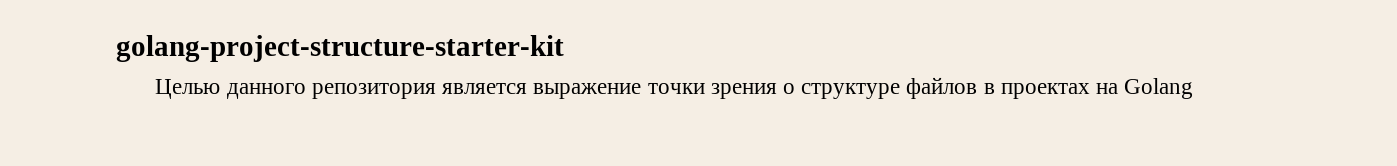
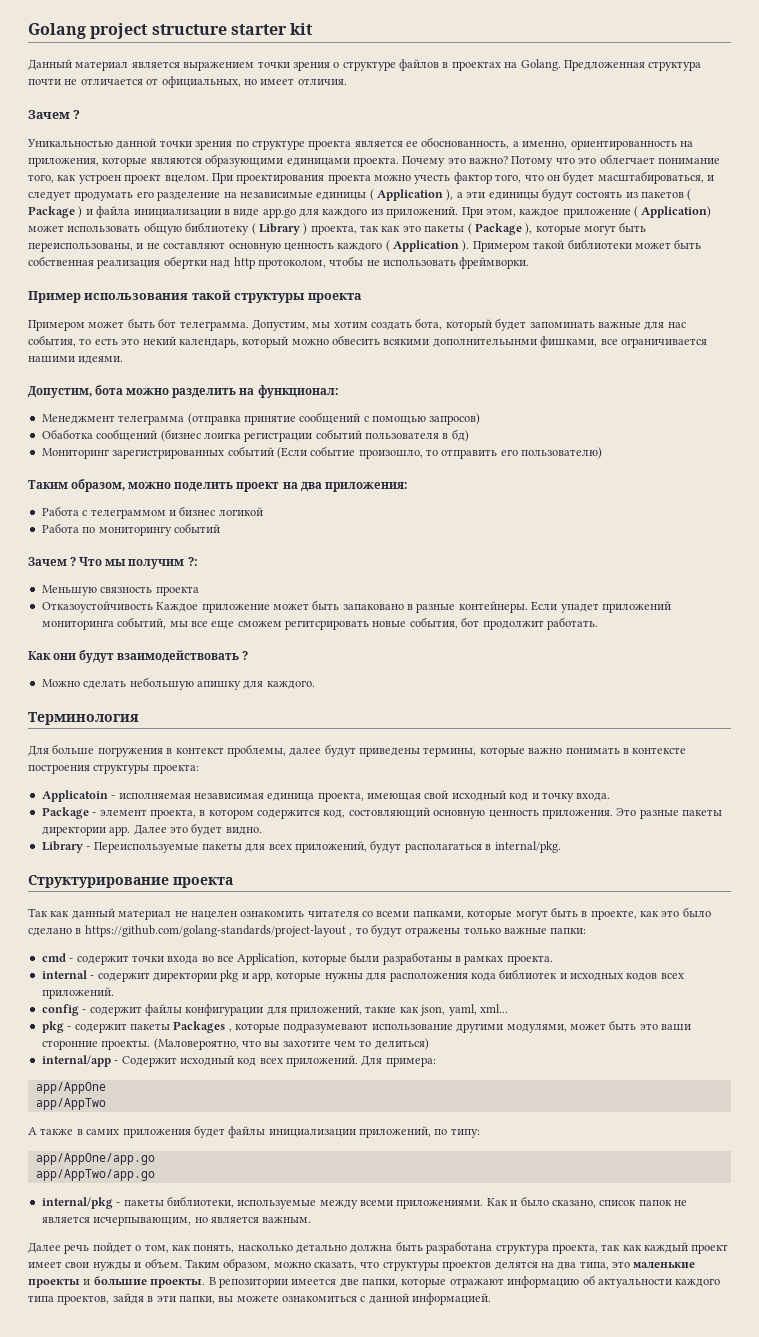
- golang-project-structure-starter-kit
- Целью данного репозитория является выражение точки зрения о структуре файлов в проектах на Golang
+ Golang project structure starter kit
+ Данный материал является выражением точки зрения о структуре файлов в проектах на Golang. Предложенная структура почти не отличается от официальных, но имеет отличия.
+ Зачем ?
+ Уникальностью данной точки зрения по структуре проекта является ее обоснованность, а именно, ориентированность на приложения, которые являются образующими единицами проекта. Почему это важно? Потому что это облегчает понимание того, как устроен проект вцелом. При проектирования проекта можно учесть фактор того, что он будет масштабироваться, и следует продумать его разделение на независимые единицы ( Application ), а эти единицы будут состоять из пакетов ( Package ) и файла инициализации в виде app.go для каждого из приложений. При этом, каждое приложение ( Application) может использовать общую библиотеку ( Library ) проекта, так как это пакеты ( Package ), которые могут быть переиспользованы, и не составляют основную ценность каждого ( Application ). Примером такой библиотеки может быть собственная реализация обертки над http протоколом, чтобы не использовать фреймворки.
+ Пример использования такой структуры проекта
+ Примером может быть бот телеграмма. Допустим, мы хотим создать бота, который будет запоминать важные для нас события, то есть это некий календарь, который можно обвесить всякими дополнительынми фишками, все ограничивается нашими идеями.
+ Допустим, бота можно разделить на функционал:
+ Менеджмент телеграмма (отправка принятие сообщений с помощью запросов)
+ Обаботка сообщений (бизнес лоигка регистрации событий пользователя в бд)
+ Мониторинг зарегистрированных событий (Если событие произошло, то отправить его пользователю)
+ Таким образом, можно поделить проект на два приложения:
+ Работа с телеграммом и бизнес логикой
+ Работа по мониторингу событий
+ Зачем ? Что мы получим ?:
+ Меньшую связность проекта
+ Отказоустойчивость Каждое приложение может быть запаковано в разные контейнеры. Если упадет приложений мониторинга событий, мы все еще сможем регитсрировать новые события, бот продолжит работать.
+ Как они будут взаимодействовать ?
+ Можно сделать небольшую апишку для каждого.
+ Терминология
+ Для больше погружения в контекст проблемы, далее будут приведены термины, которые важно понимать в контексте построения структуры проекта:
+ Applicatoin - исполняемая независимая единица проекта, имеющая свой исходный код и точку входа.
+ Package - элемент проекта, в котором содержится код, состовляющий основную ценность приложения. Это разные пакеты директории app. Далее это будет видно.
+ Library - Переиспользуемые пакеты для всех приложений, будут располагаться в internal/pkg.
+ Структурирование проекта
+ Так как данный материал не нацелен ознакомить читателя со всеми папками, которые могут быть в проекте, как это было сделано в https://github.com/golang-standards/project-layout , то будут отражены только важные папки:
+ cmd - содержит точки входа во все Application, которые были разработаны в рамках проекта.
+ internal - содержит директории pkg и app, которые нужны для расположения кода библиотек и исходных кодов всех приложений.
+ config - содержит файлы конфигурации для приложений, такие как json, yaml, xml...
+ pkg - содержит пакеты Packages , которые подразумевают использование другими модулями, может быть это ваши сторонние проекты. (Маловероятно, что вы захотите чем то делиться)
+ internal/app - Содержит исходный код всех приложений. Для примера:
+ app/AppOne
+ app/AppTwo
+ А также в самих приложения будет файлы инициализации приложений, по типу:
+ app/AppOne/app.go
+ app/AppTwo/app.go
+ internal/pkg - пакеты библиотеки, используемые между всеми приложениями. Как и было сказано, список папок не является исчерпывающим, но является важным.
+ Далее речь пойдет о том, как понять, насколько детально должна быть разработана структура проекта, так как каждый проект имеет свои нужды и объем. Таким образом, можно сказать, что структуры проектов делятся на два типа, это маленькие проекты и большие проекты. В репозитории имеется две папки, которые отражают информацию об актуальности каждого типа проектов, зайдя в эти папки, вы можете ознакомиться с данной информацией.

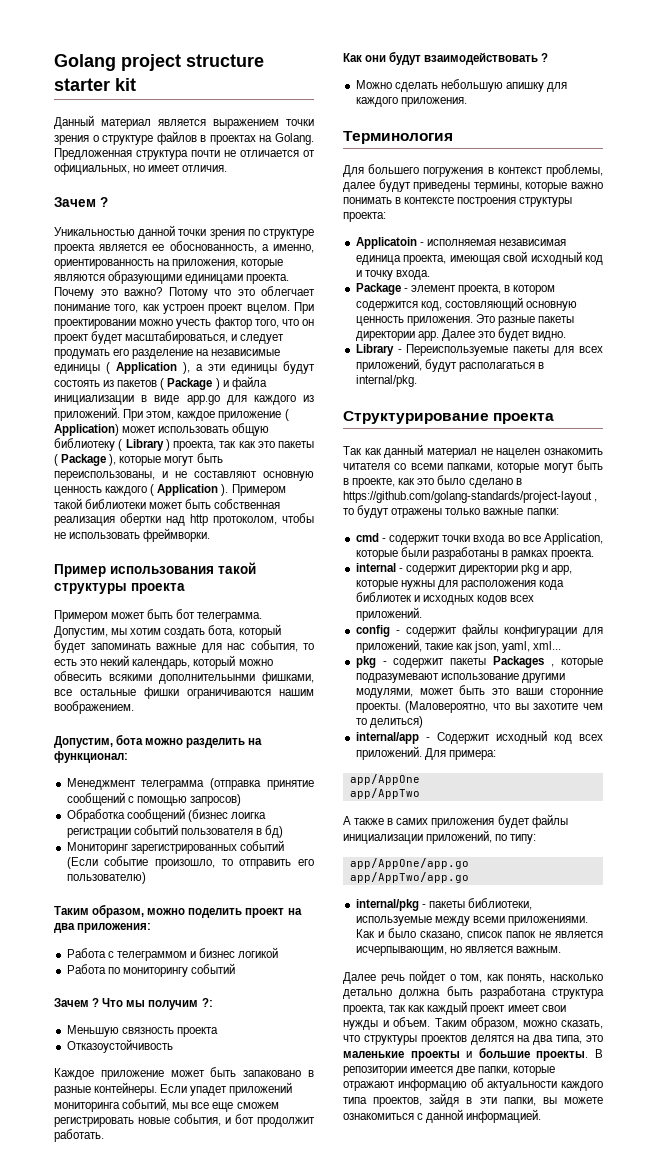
- При проектирования проекта можно учесть фактор того, что он будет масштабироваться, и следует продумать его разделение на независимые единицы ( Application ), а эти единицы будут состоять из пакетов ( Package ) и файла инициализации в виде app.go для каждого из приложений.
+ При проектировании можно учесть фактор того, что он проект будет масштабироваться, и следует продумать его разделение на независимые единицы ( Application ), а эти единицы будут состоять из пакетов ( Package ) и файла инициализации в виде app.go для каждого из приложений.
- Допустим, мы хотим создать бота, который будет запоминать важные для нас события, то есть это некий календарь, который можно обвесить всякими дополнительынми фишками, все ограничивается нашими идеями.
+ Допустим, мы хотим создать бота, который будет запоминать важные для нас события, то есть это некий календарь, который можно обвесить всякими дополнительынми фишками, все остальные фишки ограничиваются нашим воображением.
- Обаботка сообщений (бизнес лоигка регистрации событий пользователя в бд)
+ Обработка сообщений (бизнес лоигка регистрации событий пользователя в бд)
- Отказоустойчивость Каждое приложение может быть запаковано в разные контейнеры.
+ Отказоустойчивость
+ Каждое приложение может быть запаковано в разные контейнеры.
- Если упадет приложений мониторинга событий, мы все еще сможем регитсрировать новые события, бот продолжит работать.
+ Если упадет приложений мониторинга событий, мы все еще сможем регистрировать новые события, и бот продолжит работать.
- Можно сделать небольшую апишку для каждого.
+ Можно сделать небольшую апишку для каждого приложения.
- Для больше погружения в контекст проблемы, далее будут приведены термины, которые важно понимать в контексте построения структуры проекта:
+ Для большего погружения в контекст проблемы, далее будут приведены термины, которые важно понимать в контексте построения структуры проекта:

